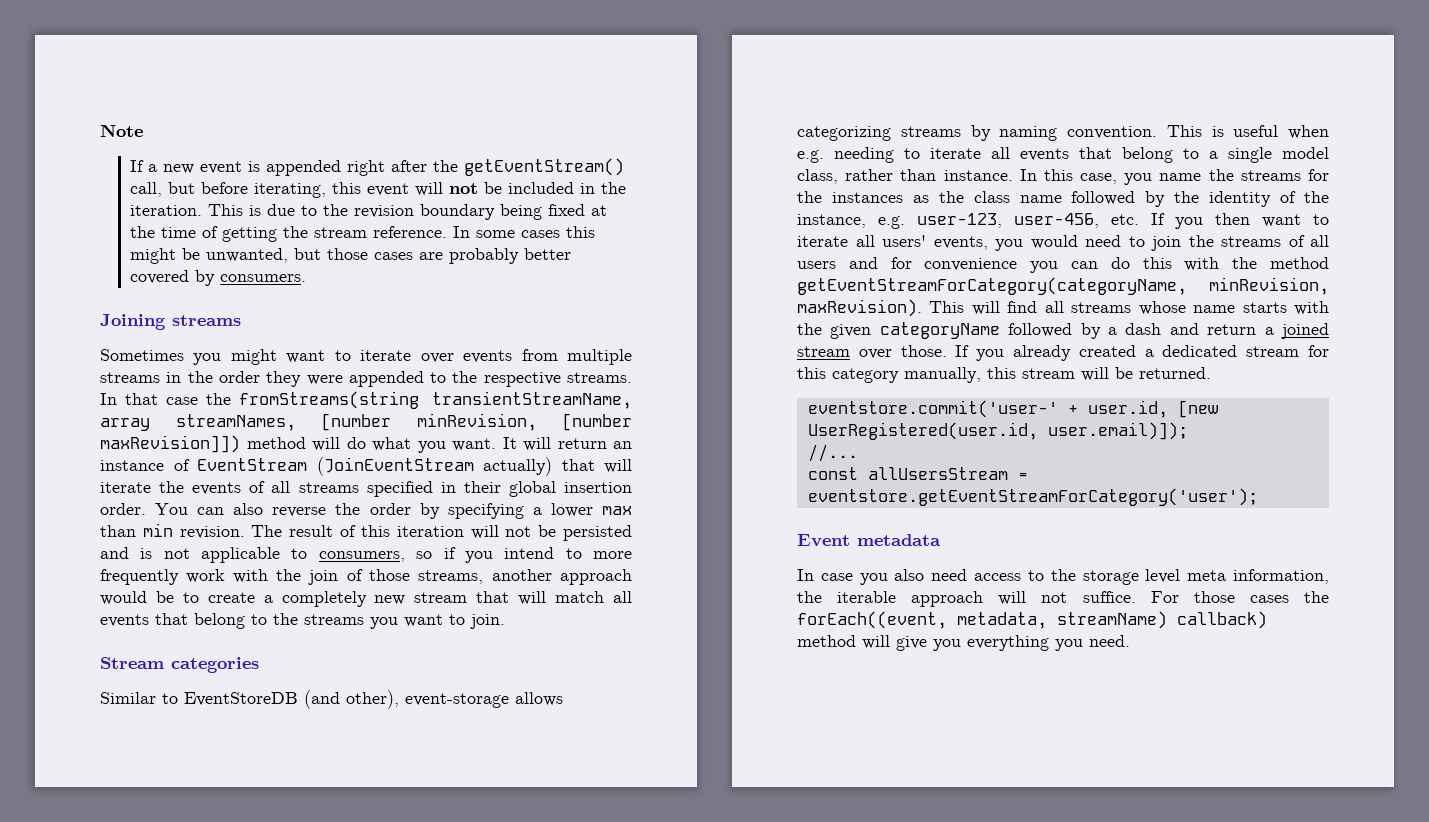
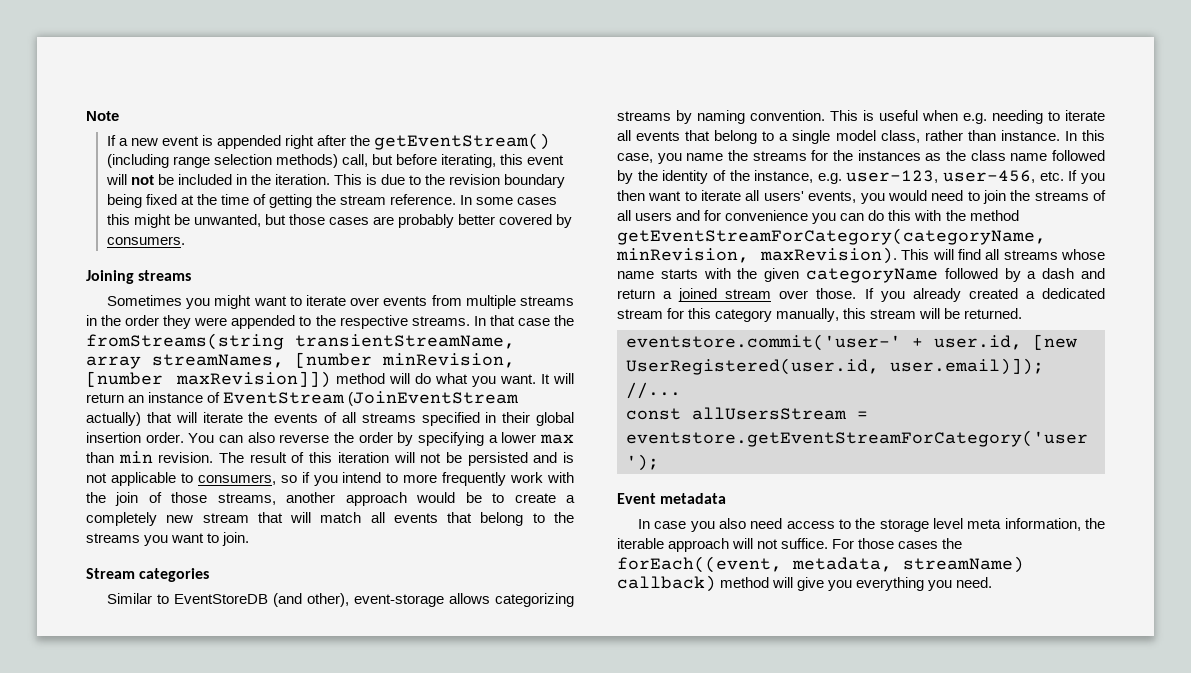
- If a new event is appended right after the getEventStream() call, but before iterating, this event will not be included in the iteration.
+ If a new event is appended right after the getEventStream() (including range selection methods) call, but before iterating, this event will not be included in the iteration.

